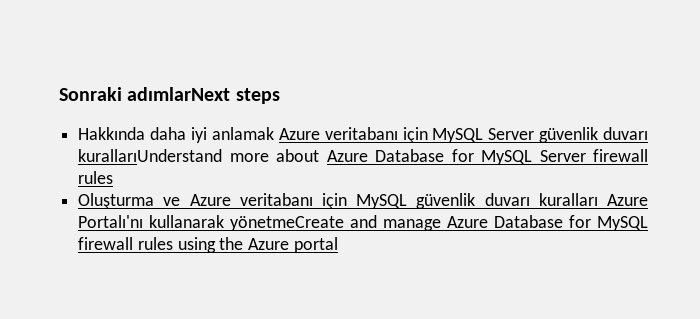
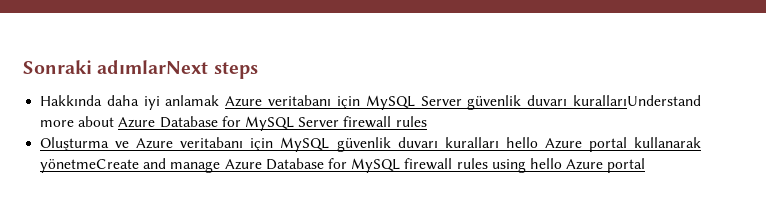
- Oluşturma ve Azure veritabanı için MySQL güvenlik duvarı kuralları Azure Portalı'nı kullanarak yönetmeCreate and manage Azure Database for MySQL firewall rules using the Azure portal
+ Oluşturma ve Azure veritabanı için MySQL güvenlik duvarı kuralları hello Azure portal kullanarak yönetmeCreate and manage Azure Database for MySQL firewall rules using hello Azure portal

